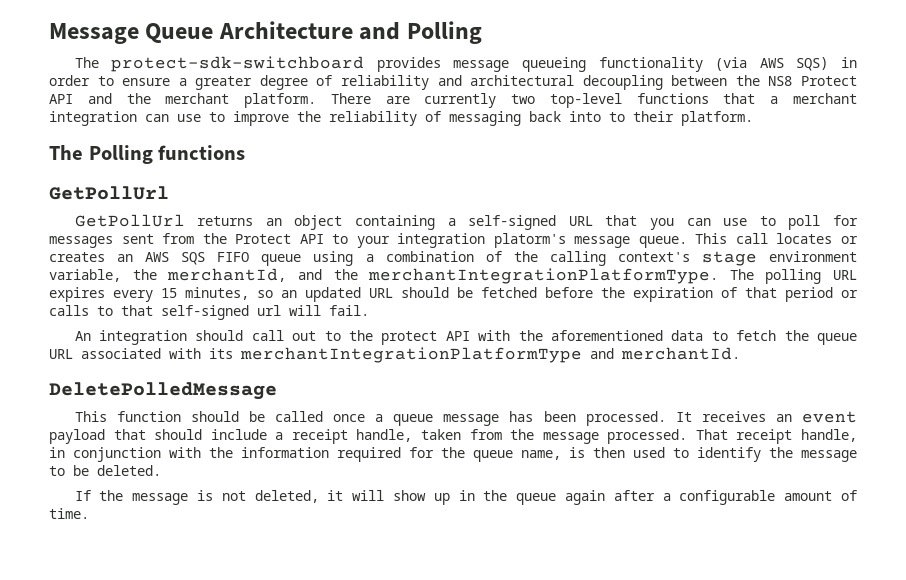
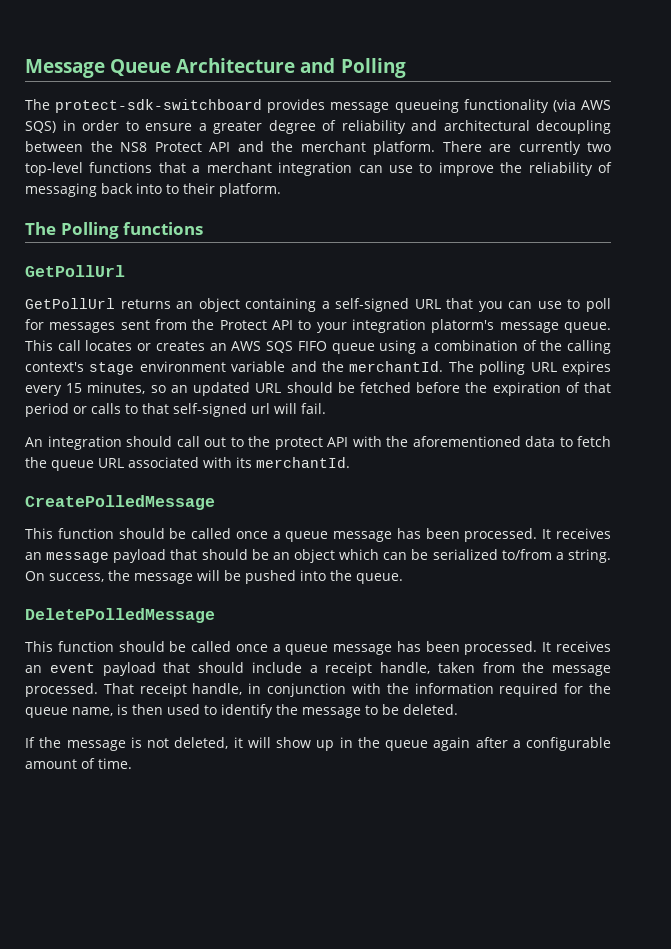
- This call locates or creates an AWS SQS FIFO queue using a combination of the calling context's stage environment variable, the merchantId, and the merchantIntegrationPlatformType.
+ This call locates or creates an AWS SQS FIFO queue using a combination of the calling context's stage environment variable and the merchantId.
- An integration should call out to the protect API with the aforementioned data to fetch the queue URL associated with its merchantIntegrationPlatformType and merchantId.
+ An integration should call out to the protect API with the aforementioned data to fetch the queue URL associated with its merchantId.
+ CreatePolledMessage
+ This function should be called once a queue message has been processed. It receives an message payload that should be an object which can be serialized to/from a string. On success, the message will be pushed into the queue.

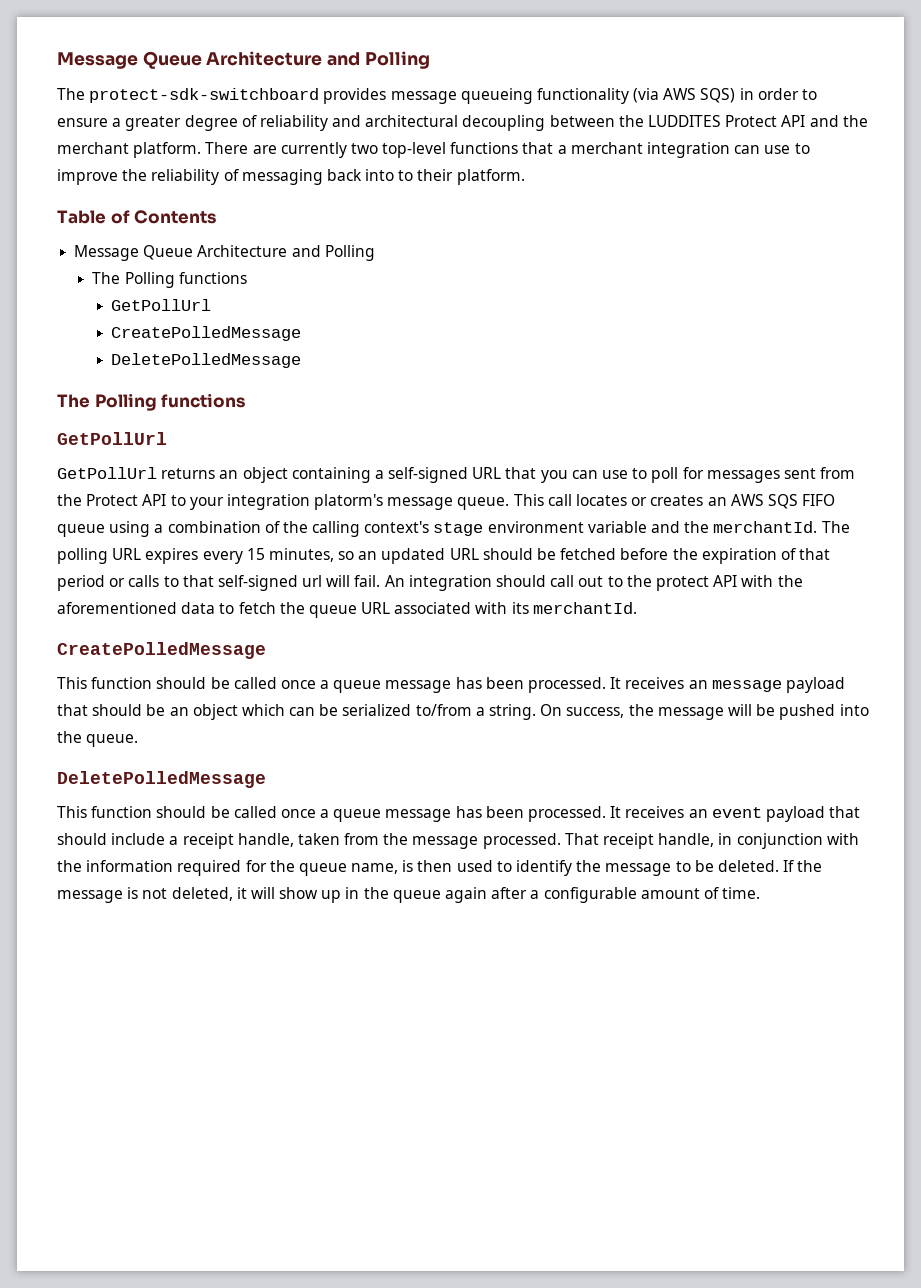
- The protect-sdk-switchboard provides message queueing functionality (via AWS SQS) in order to ensure a greater degree of reliability and architectural decoupling between the NS8 Protect API and the merchant platform.
+ The protect-sdk-switchboard provides message queueing functionality (via AWS SQS) in order to ensure a greater degree of reliability and architectural decoupling between the LUDDITES Protect API and the merchant platform.
+ Table of Contents
+ Message Queue Architecture and Polling
+ The Polling functions
+ GetPollUrl
+ CreatePolledMessage
+ DeletePolledMessage
- The polling URL expires every 15 minutes, so an updated URL should be fetched before the expiration of that period or calls to that self-signed url will fail.
- An integration should call out to the protect API with the aforementioned data to fetch the queue URL associated with its merchantId.
+ The polling URL expires every 15 minutes, so an updated URL should be fetched before the expiration of that period or calls to that self-signed url will fail. An integration should call out to the protect API with the aforementioned data to fetch the queue URL associated with its merchantId.
- That receipt handle, in conjunction with the information required for the queue name, is then used to identify the message to be deleted.
- If the message is not deleted, it will show up in the queue again after a configurable amount of time.
+ That receipt handle, in conjunction with the information required for the queue name, is then used to identify the message to be deleted. If the message is not deleted, it will show up in the queue again after a configurable amount of time.

